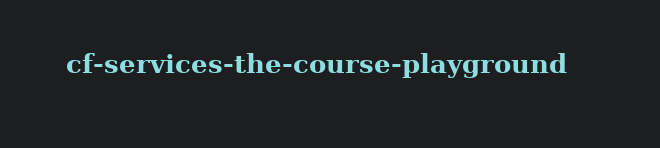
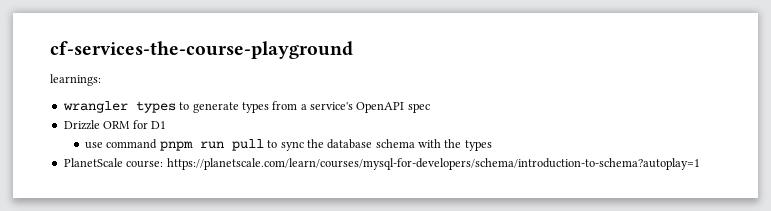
+ learnings:
+ wrangler types to generate types from a service's OpenAPI spec
+ Drizzle ORM for D1
+ use command pnpm run pull to sync the database schema with the types
+ PlanetScale course: https://planetscale.com/learn/courses/mysql-for-developers/schema/introduction-to-schema?autoplay=1

